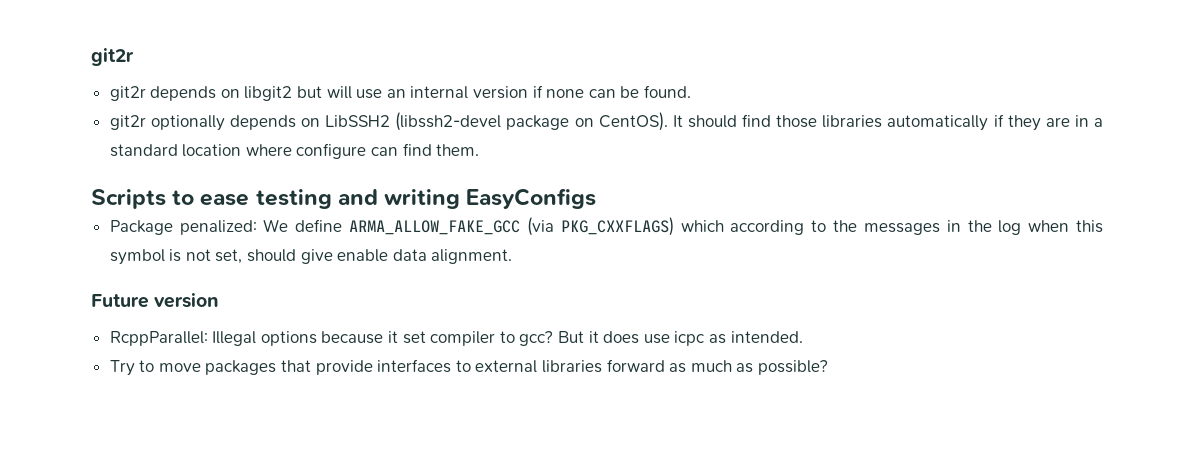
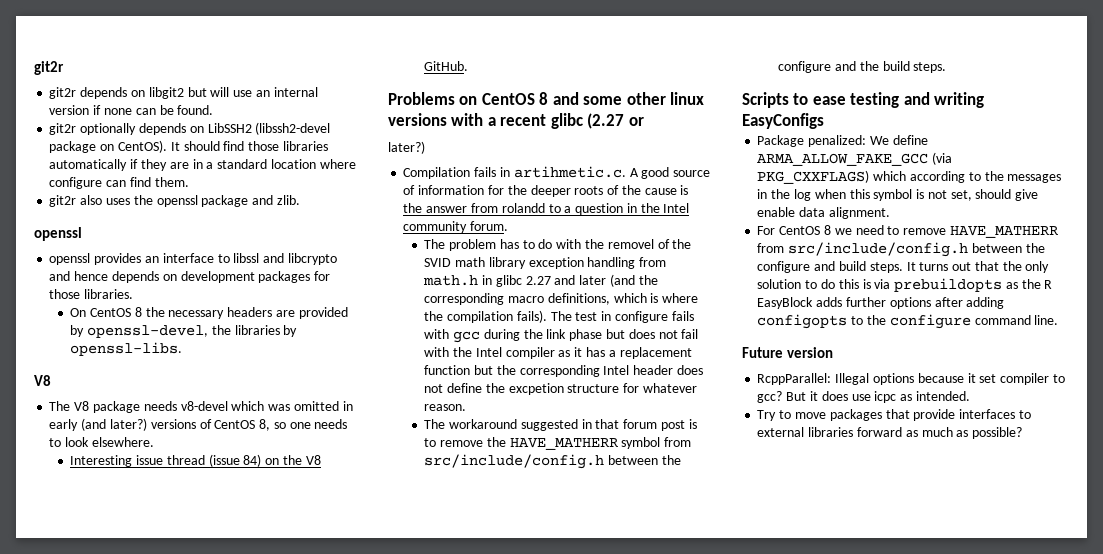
+ git2r also uses the openssl package and zlib.
+ openssl
+ openssl provides an interface to libssl and libcrypto and hence depends on development packages for those libraries.
+ On CentOS 8 the necessary headers are provided by openssl-devel, the libraries by openssl-libs.
+ V8
+ The V8 package needs v8-devel which was omitted in early (and later?) versions of CentOS 8, so one needs to look elsewhere.
+ Interesting issue thread (issue 84) on the V8 GitHub.
+ Problems on CentOS 8 and some other linux versions with a recent glibc (2.27 or
+ later?)
+ Compilation fails in artihmetic.c. A good source of information for the deeper roots of the cause is the answer from rolandd to a question in the Intel community forum.
+ The problem has to do with the removel of the SVID math library exception handling from math.h in glibc 2.27 and later (and the corresponding macro definitions, which is where the compilation fails). The test in configure fails with gcc during the link phase but does not fail with the Intel compiler as it has a replacement function but the corresponding Intel header does not define the excpetion structure for whatever reason.
+ The workaround suggested in that forum post is to remove the HAVE_MATHERR symbol from src/include/config.h between the configure and the build steps.
+ For CentOS 8 we need to remove HAVE_MATHERR from src/include/config.h between the configure and build steps. It turns out that the only solution to do this is via prebuildopts as the R EasyBlock adds further options after adding configopts to the configure command line.

